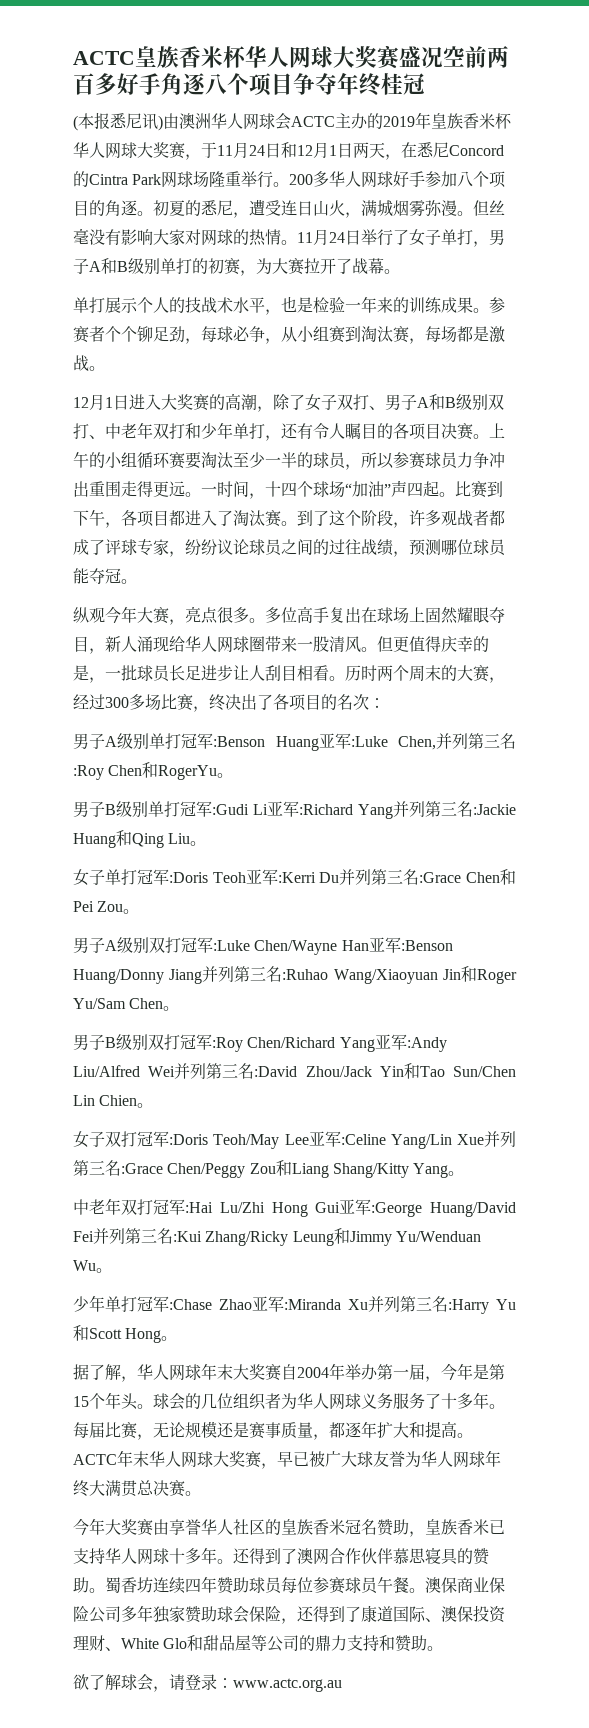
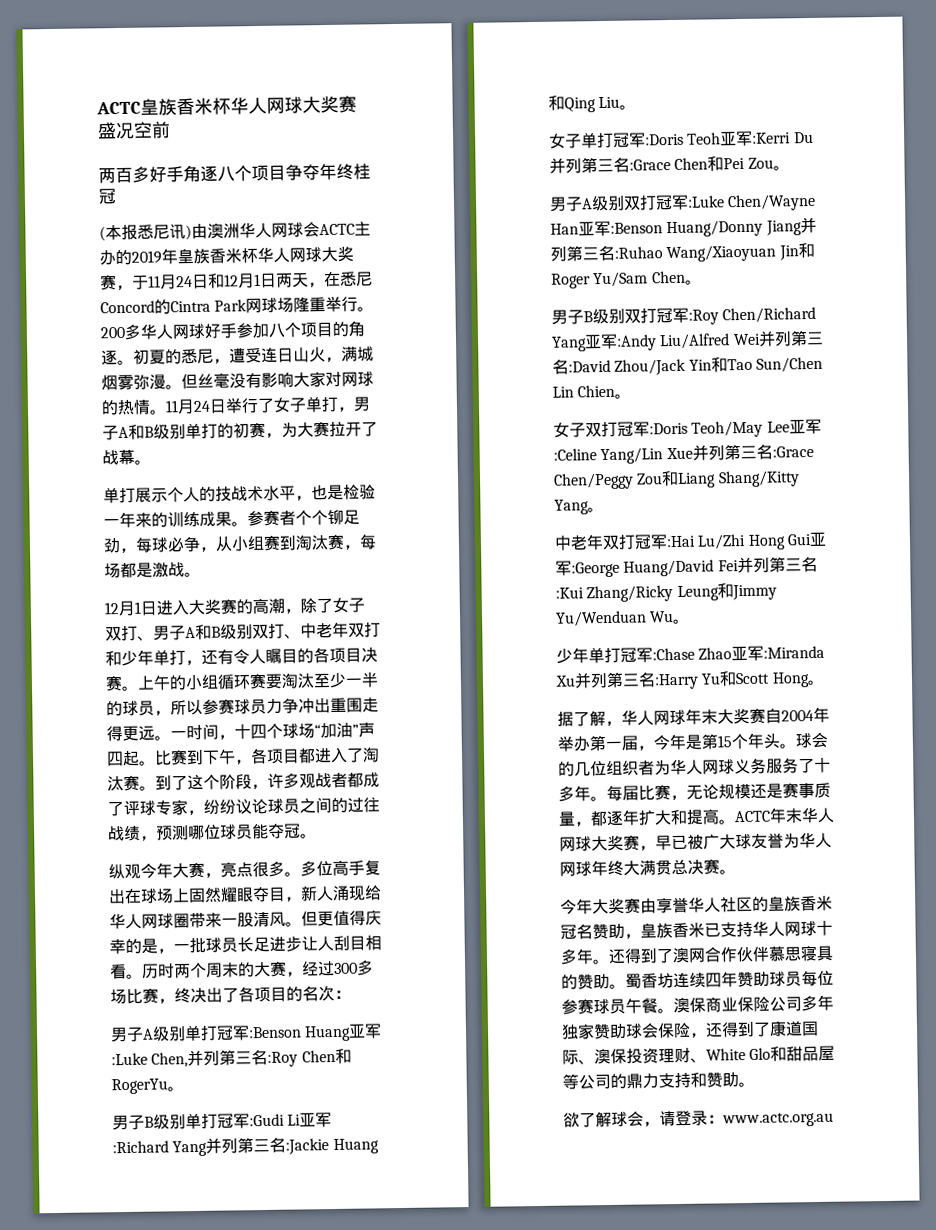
- ACTC皇族香米杯华人网球大奖赛盛况空前两百多好手角逐八个项目争夺年终桂冠
+ ACTC皇族香米杯华人网球大奖赛盛况空前
+ 两百多好手角逐八个项目争夺年终桂冠

